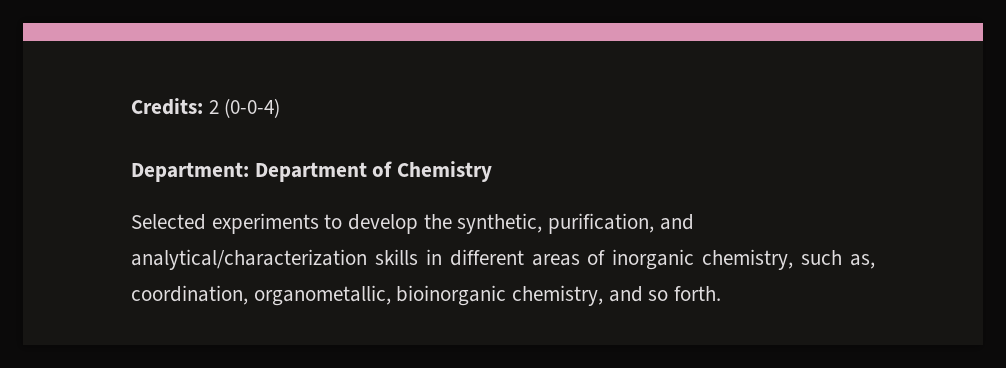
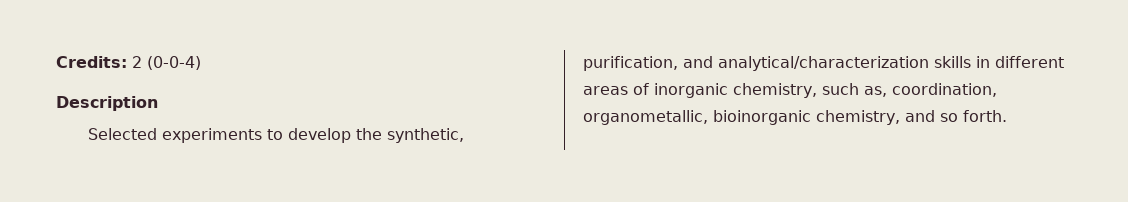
- Department: Department of Chemistry
+ Description

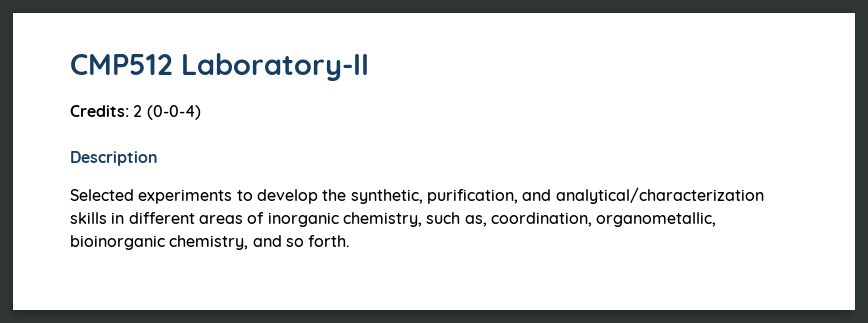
+ CMP512 Laboratory-II

